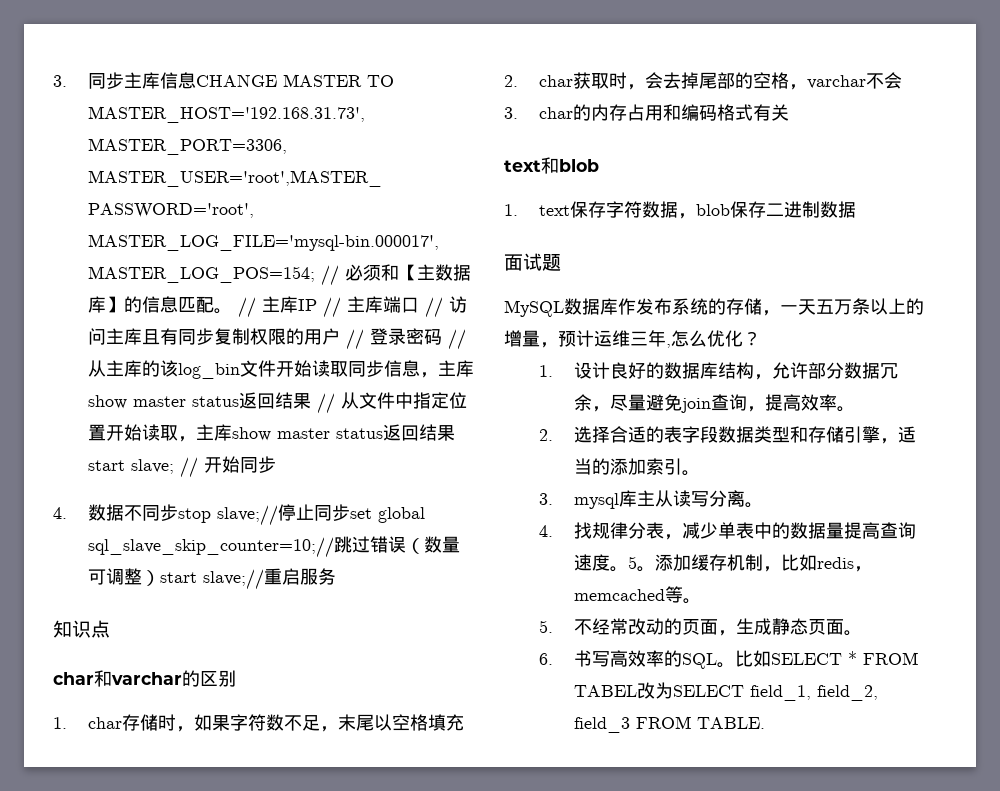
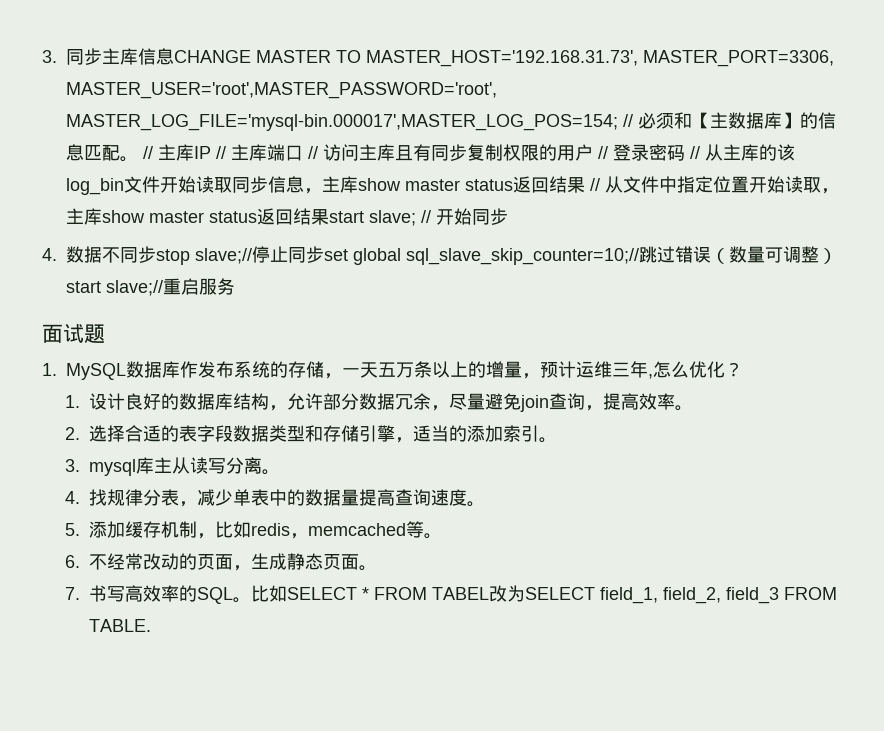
- 知识点
- char和varchar的区别
- 1. char存储时，如果字符数不足，末尾以空格填充
- 2. char获取时，会去掉尾部的空格，varchar不会
- 3. char的内存占用和编码格式有关
- text和blob
- 1. text保存字符数据，blob保存二进制数据
- MySQL数据库作发布系统的存储，一天五万条以上的增量，预计运维三年,怎么优化？
+ 1. MySQL数据库作发布系统的存储，一天五万条以上的增量，预计运维三年,怎么优化？
- 4.找规律分表，减少单表中的数据量提高查询速度。5。添加缓存机制，比如redis，memcached等。
+ 4.找规律分表，减少单表中的数据量提高查询速度。
+ 5.添加缓存机制，比如redis，memcached等。
- 5.不经常改动的页面，生成静态页面。
+ 6.不经常改动的页面，生成静态页面。
- 6.书写高效率的SQL。
+ 7.书写高效率的SQL。

